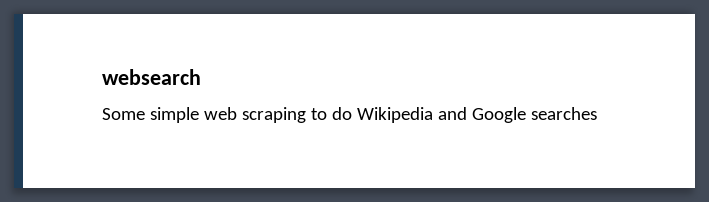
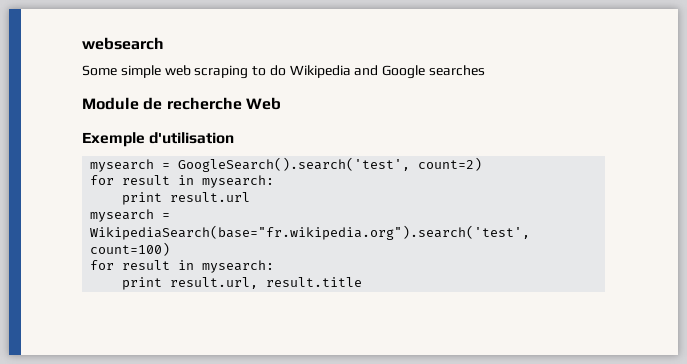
+ Module de recherche Web
+ Exemple d'utilisation
+ mysearch = GoogleSearch().search('test', count=2)
+ for result in mysearch:
+ print result.url
+ mysearch = WikipediaSearch(base="fr.wikipedia.org").search('test', count=100)
+ for result in mysearch:
+ print result.url, result.title

